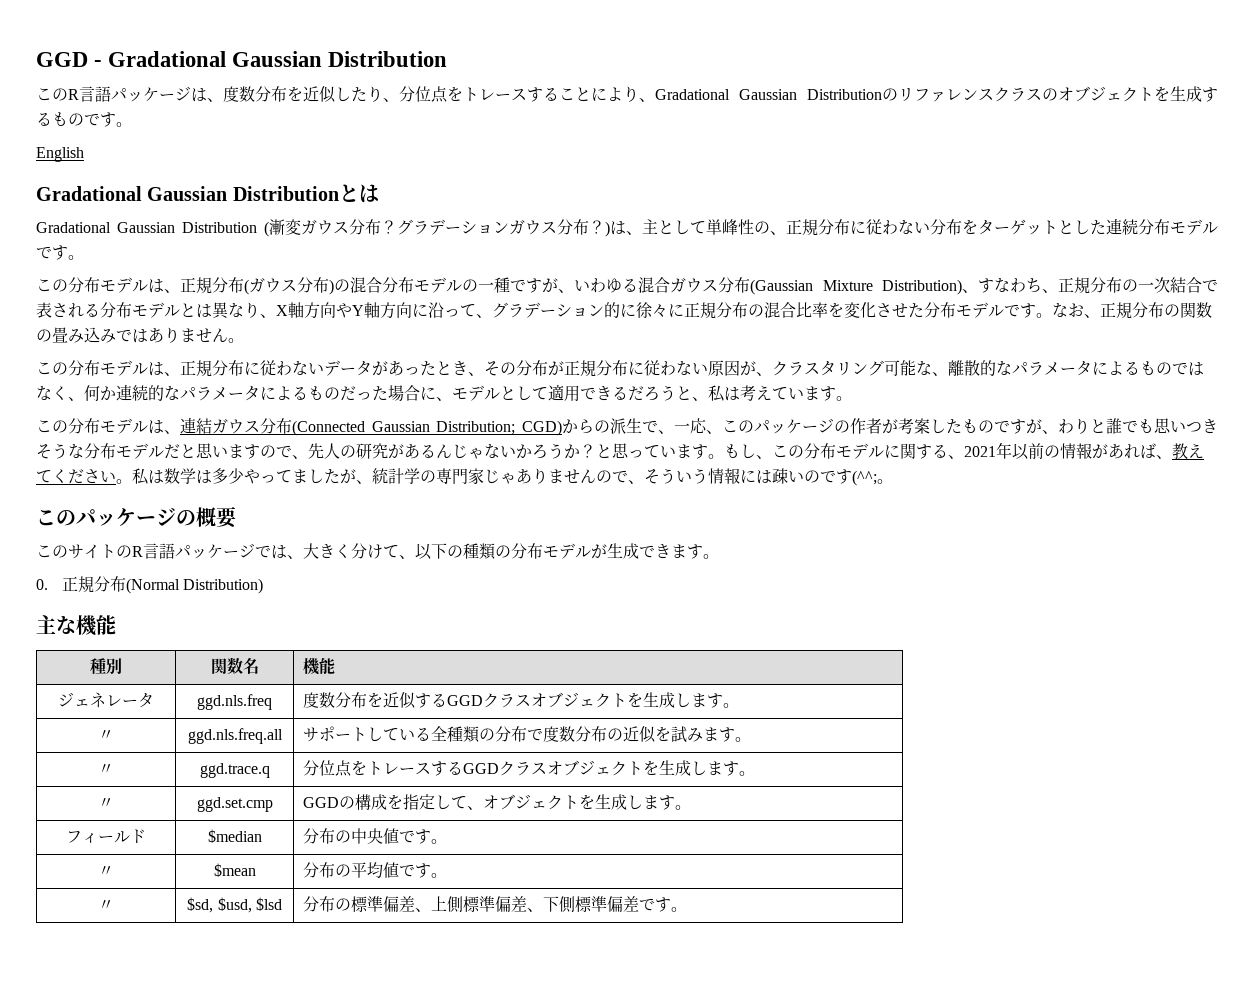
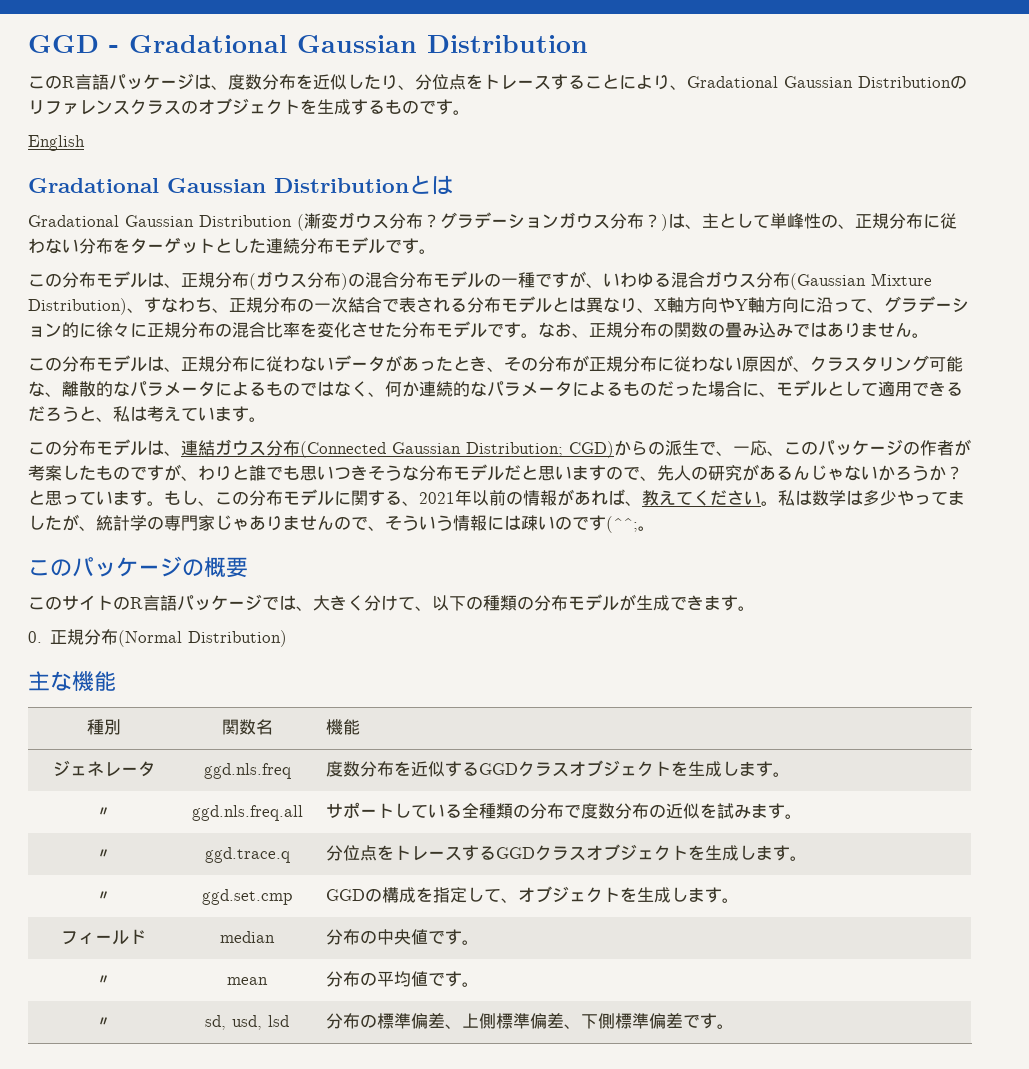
- フィールド | $median | 分布の中央値です。
+ フィールド | median | 分布の中央値です。
- 〃 | $mean | 分布の平均値です。
+ 〃 | mean | 分布の平均値です。
- 〃 | $sd, $usd, $lsd | 分布の標準偏差、上側標準偏差、下側標準偏差です。
+ 〃 | sd, usd, lsd | 分布の標準偏差、上側標準偏差、下側標準偏差です。

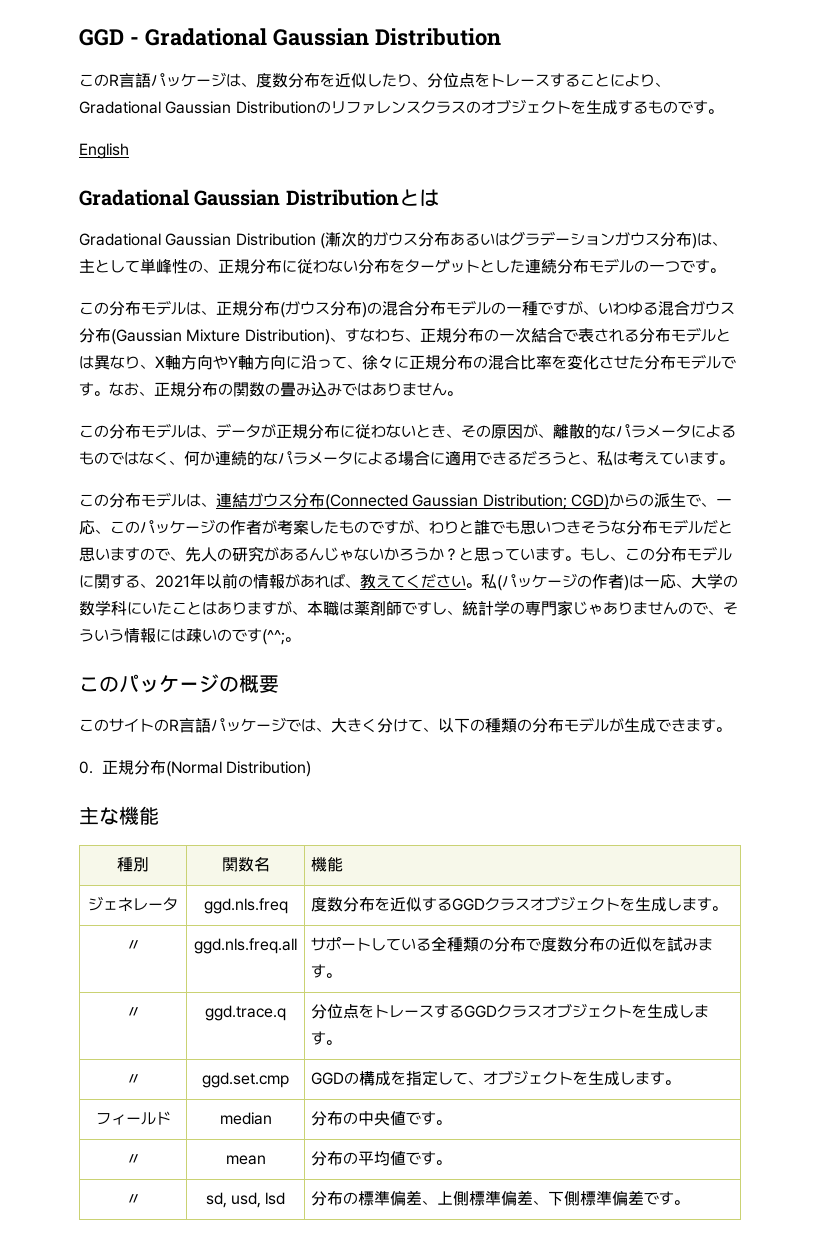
- Gradational Gaussian Distribution (漸変ガウス分布？グラデーションガウス分布？)は、主として単峰性の、正規分布に従わない分布をターゲットとした連続分布モデルです。
+ Gradational Gaussian Distribution (漸次的ガウス分布あるいはグラデーションガウス分布)は、主として単峰性の、正規分布に従わない分布をターゲットとした連続分布モデルの一つです。
- この分布モデルは、正規分布(ガウス分布)の混合分布モデルの一種ですが、いわゆる混合ガウス分布(Gaussian Mixture Distribution)、すなわち、正規分布の一次結合で表される分布モデルとは異なり、X軸方向やY軸方向に沿って、グラデーション的に徐々に正規分布の混合比率を変化させた分布モデルです。
+ この分布モデルは、正規分布(ガウス分布)の混合分布モデルの一種ですが、いわゆる混合ガウス分布(Gaussian Mixture Distribution)、すなわち、正規分布の一次結合で表される分布モデルとは異なり、X軸方向やY軸方向に沿って、徐々に正規分布の混合比率を変化させた分布モデルです。
- この分布モデルは、正規分布に従わないデータがあったとき、その分布が正規分布に従わない原因が、クラスタリング可能な、離散的なパラメータによるものではなく、何か連続的なパラメータによるものだった場合に、モデルとして適用できるだろうと、私は考えています。
+ この分布モデルは、データが正規分布に従わないとき、その原因が、離散的なパラメータによるものではなく、何か連続的なパラメータによる場合に適用できるだろうと、私は考えています。
- 私は数学は多少やってましたが、統計学の専門家じゃありませんので、そういう情報には疎いのです(^^;。
+ 私(パッケージの作者)は一応、大学の数学科にいたことはありますが、本職は薬剤師ですし、統計学の専門家じゃありませんので、そういう情報には疎いのです(^^;。

